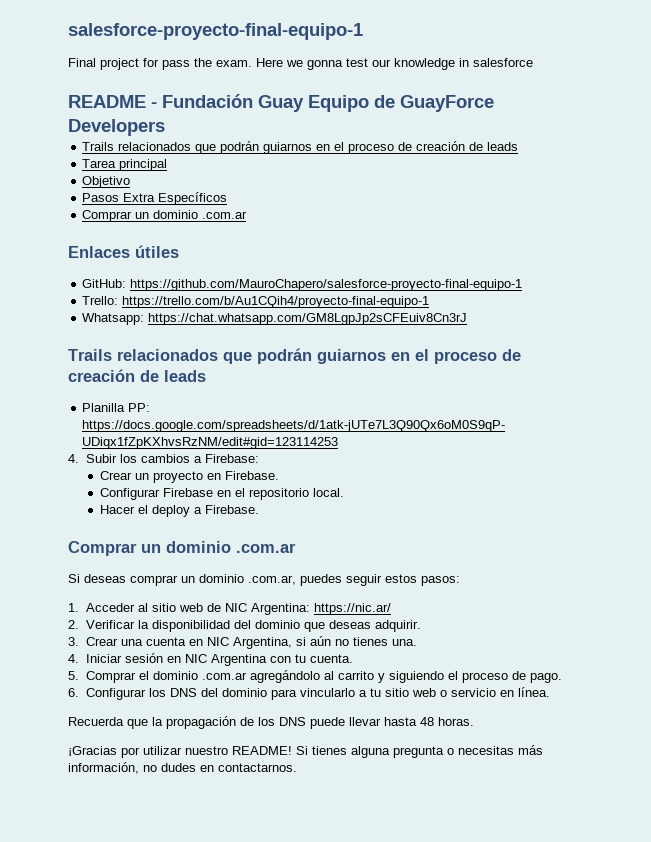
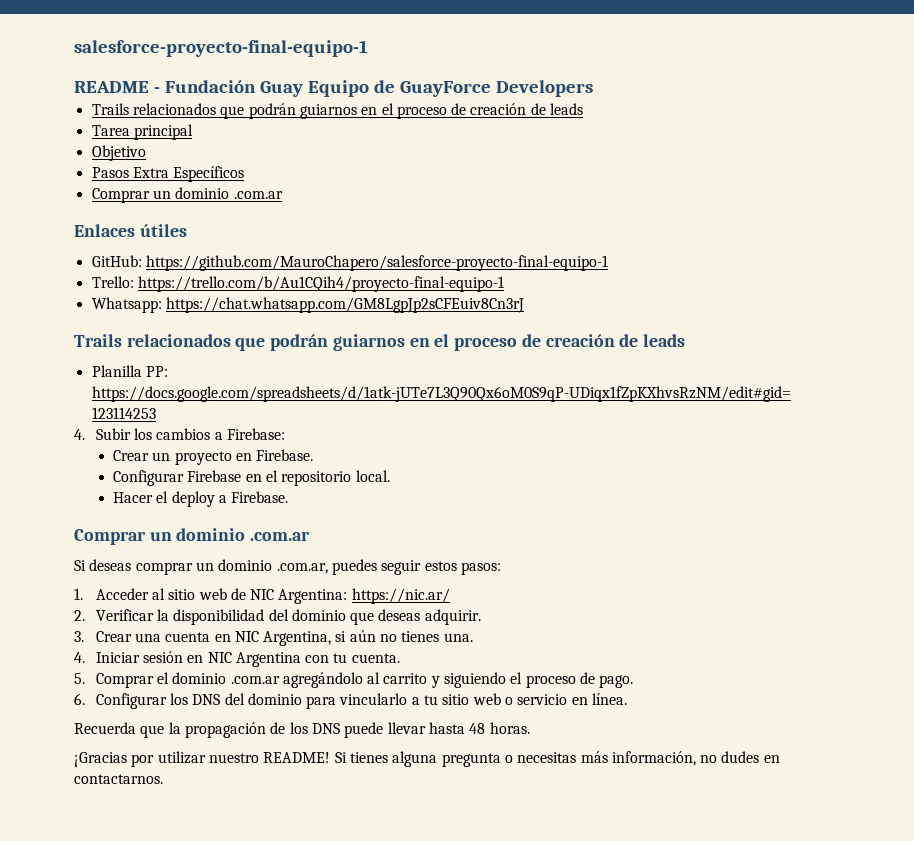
- Final project for pass the exam. Here we gonna test our knowledge in salesforce

